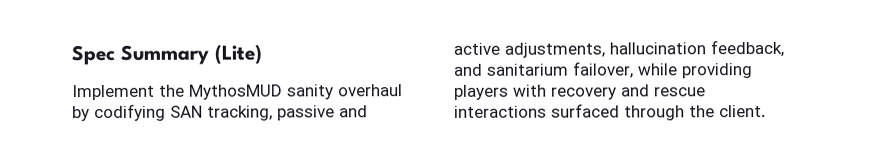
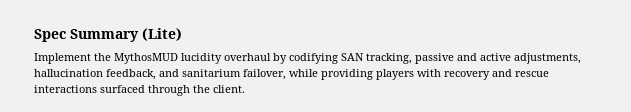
- Implement the MythosMUD sanity overhaul by codifying SAN tracking, passive and active adjustments, hallucination feedback, and sanitarium failover, while providing players with recovery and rescue interactions surfaced through the client.
+ Implement the MythosMUD lucidity overhaul by codifying SAN tracking, passive and active adjustments, hallucination feedback, and sanitarium failover, while providing players with recovery and rescue interactions surfaced through the client.

